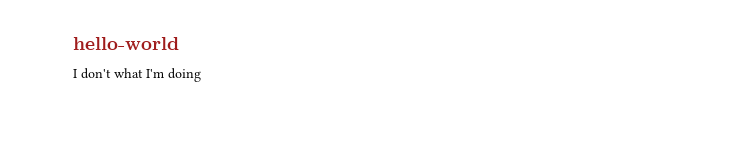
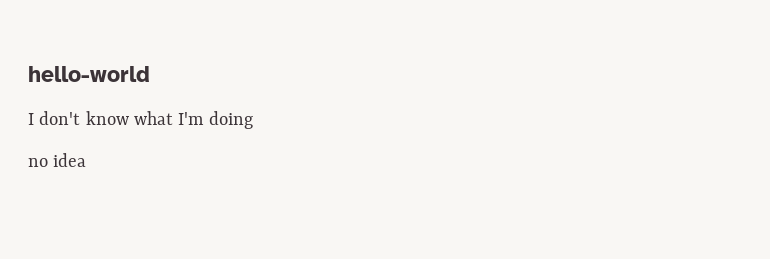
- I don't what I'm doing
+ I don't know what I'm doing
+ no idea

